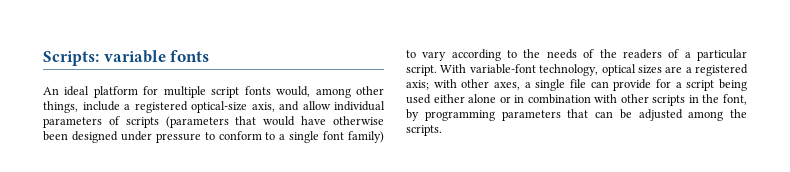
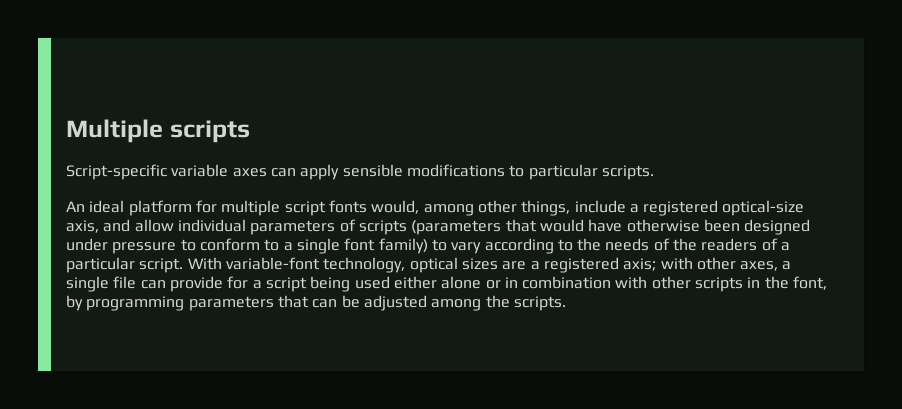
- Scripts: variable fonts
+ Multiple scripts
+ Script-specific variable axes can apply sensible modifications to particular scripts.

